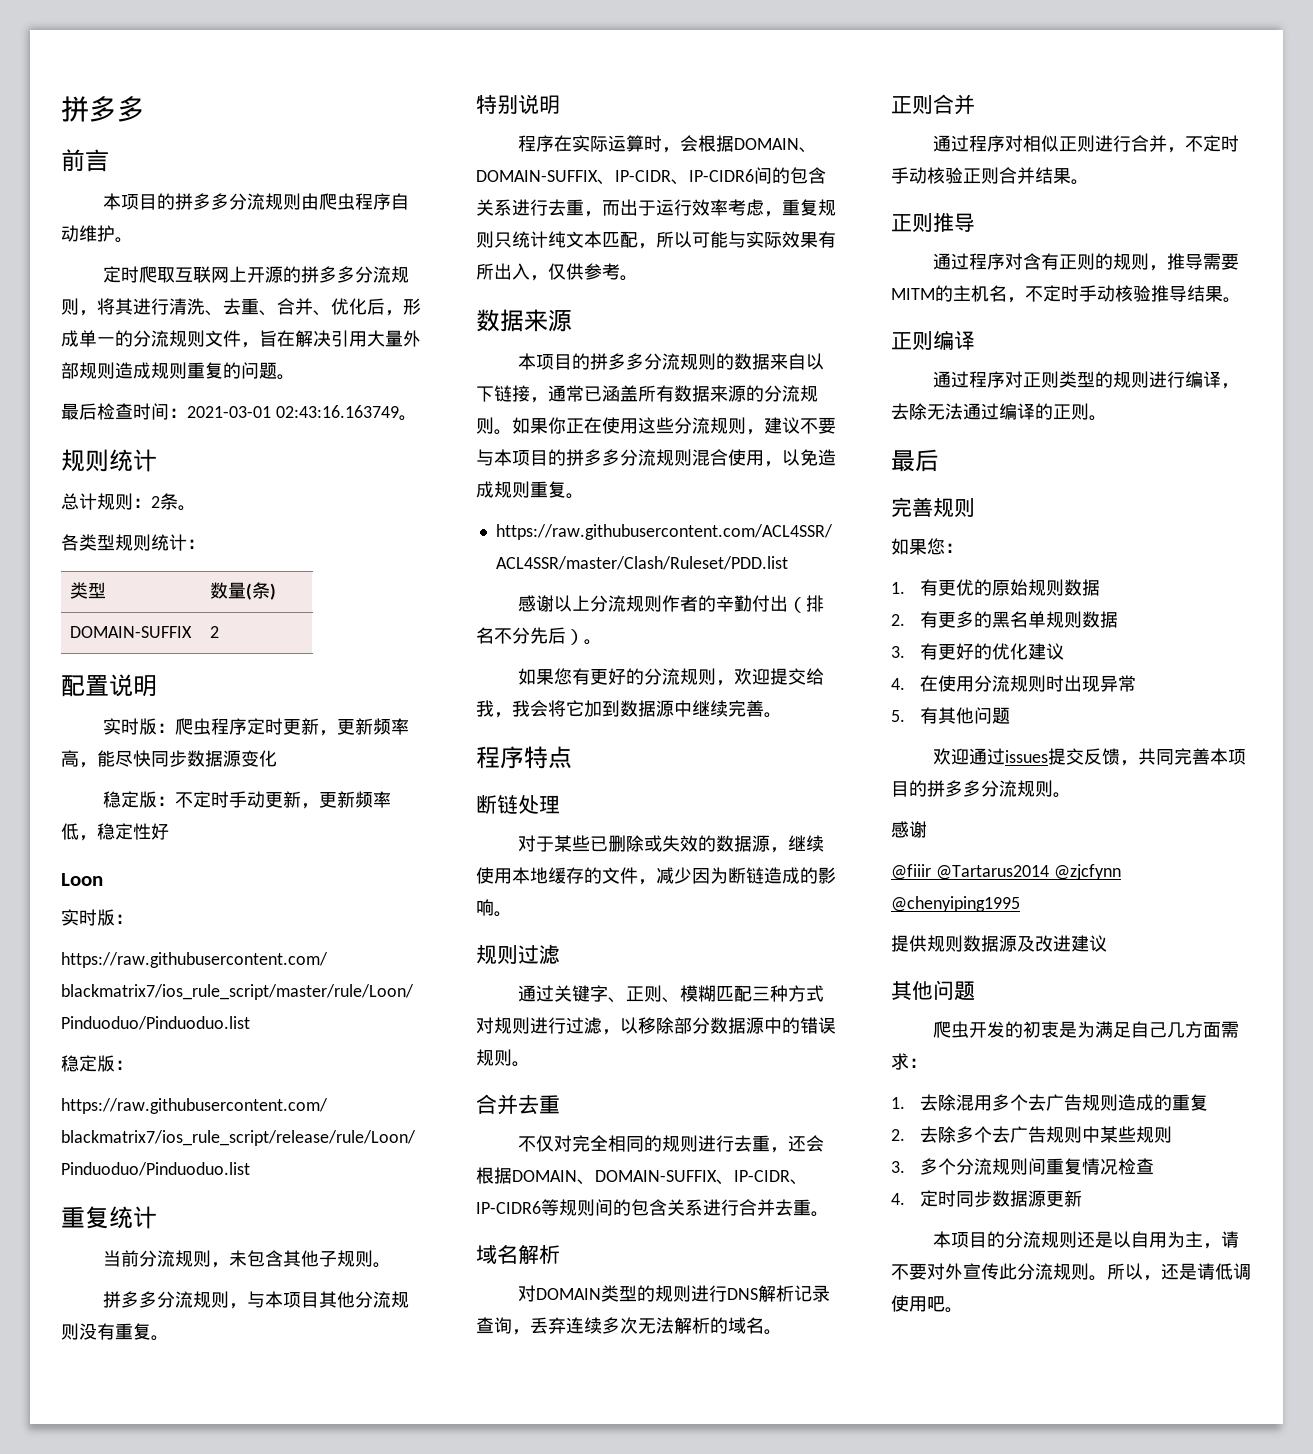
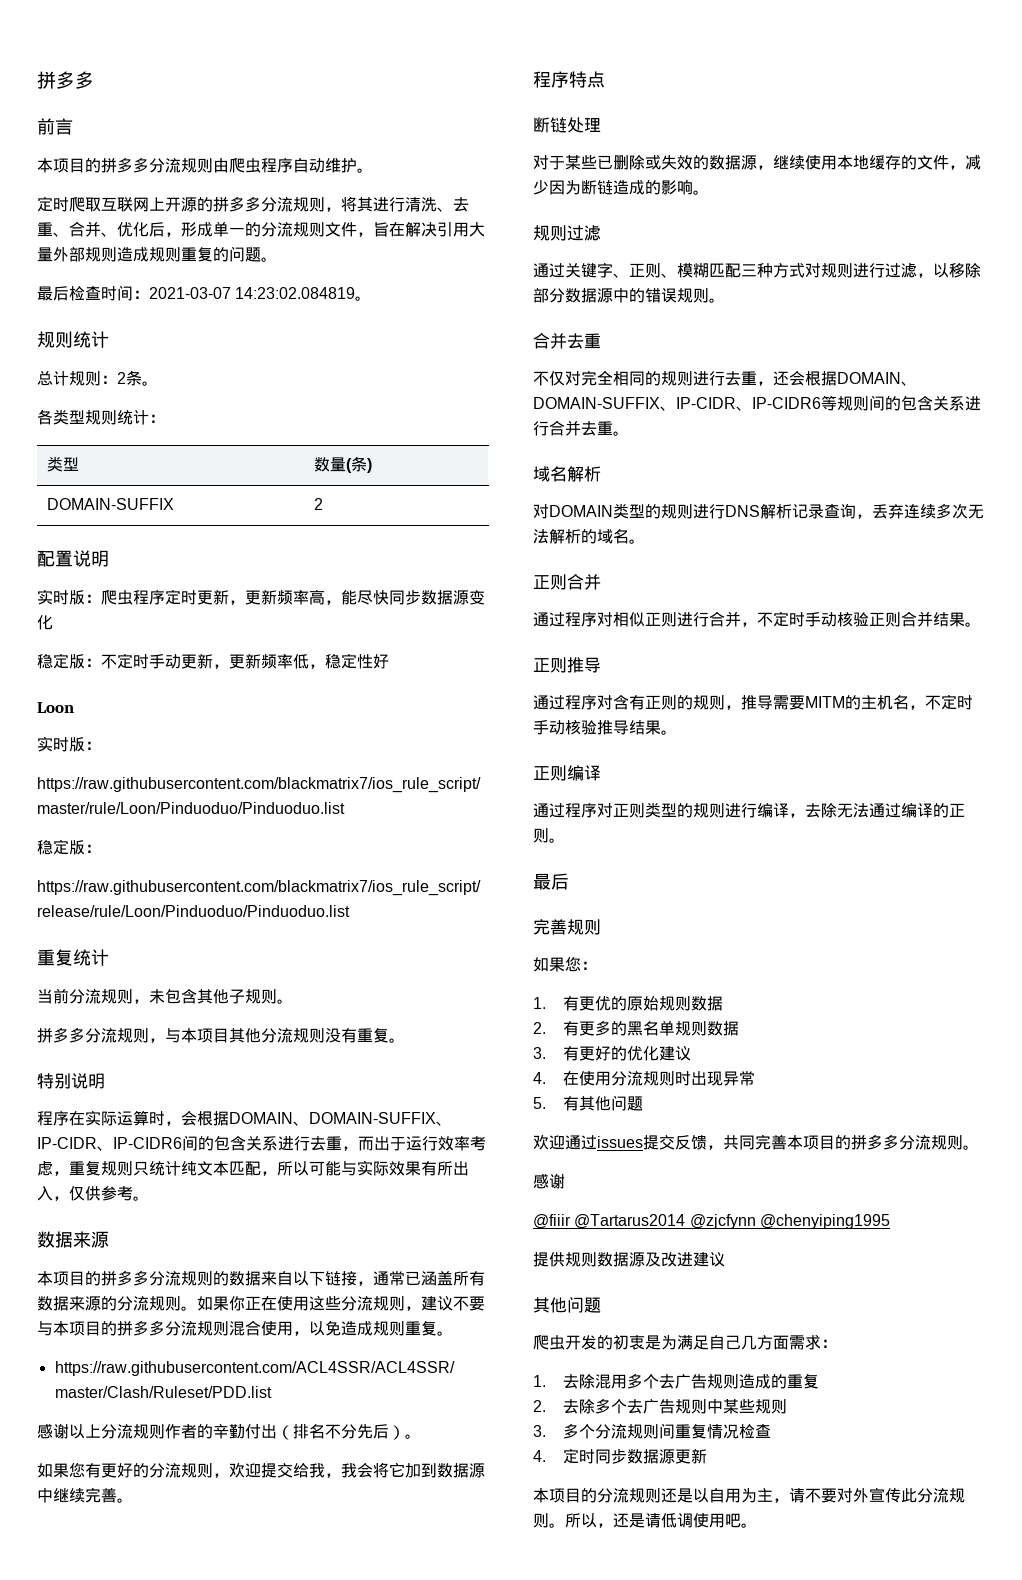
- 最后检查时间：2021-03-01 02:43:16.163749。
+ 最后检查时间：2021-03-07 14:23:02.084819。

